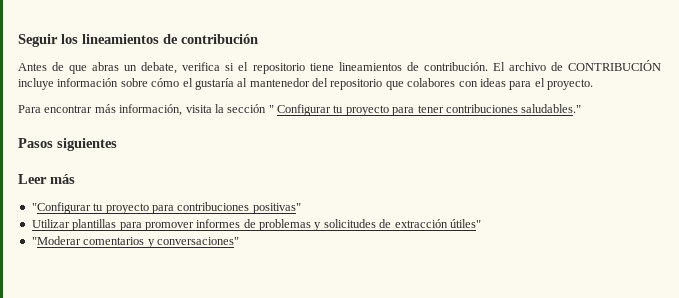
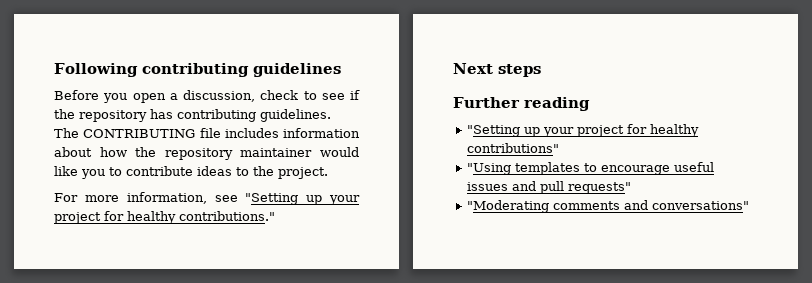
- Seguir los lineamientos de contribución
- Antes de que abras un debate, verifica si el repositorio tiene lineamientos de contribución. El archivo de CONTRIBUCIÓN incluye información sobre cómo el gustaría al mantenedor del repositorio que colabores con ideas para el proyecto.
- Para encontrar más información, visita la sección " Configurar tu proyecto para tener contribuciones saludables."
- Pasos siguientes
- Leer más
- "Configurar tu proyecto para contribuciones positivas"
- Utilizar plantillas para promover informes de problemas y solicitudes de extracción útiles"
- "Moderar comentarios y conversaciones"
+ Following contributing guidelines
+ Before you open a discussion, check to see if the repository has contributing guidelines. The CONTRIBUTING file includes information about how the repository maintainer would like you to contribute ideas to the project.
+ For more information, see "Setting up your project for healthy contributions."
+ Next steps
+ Further reading
+ "Setting up your project for healthy contributions"
+ "Using templates to encourage useful issues and pull requests"
+ "Moderating comments and conversations"

